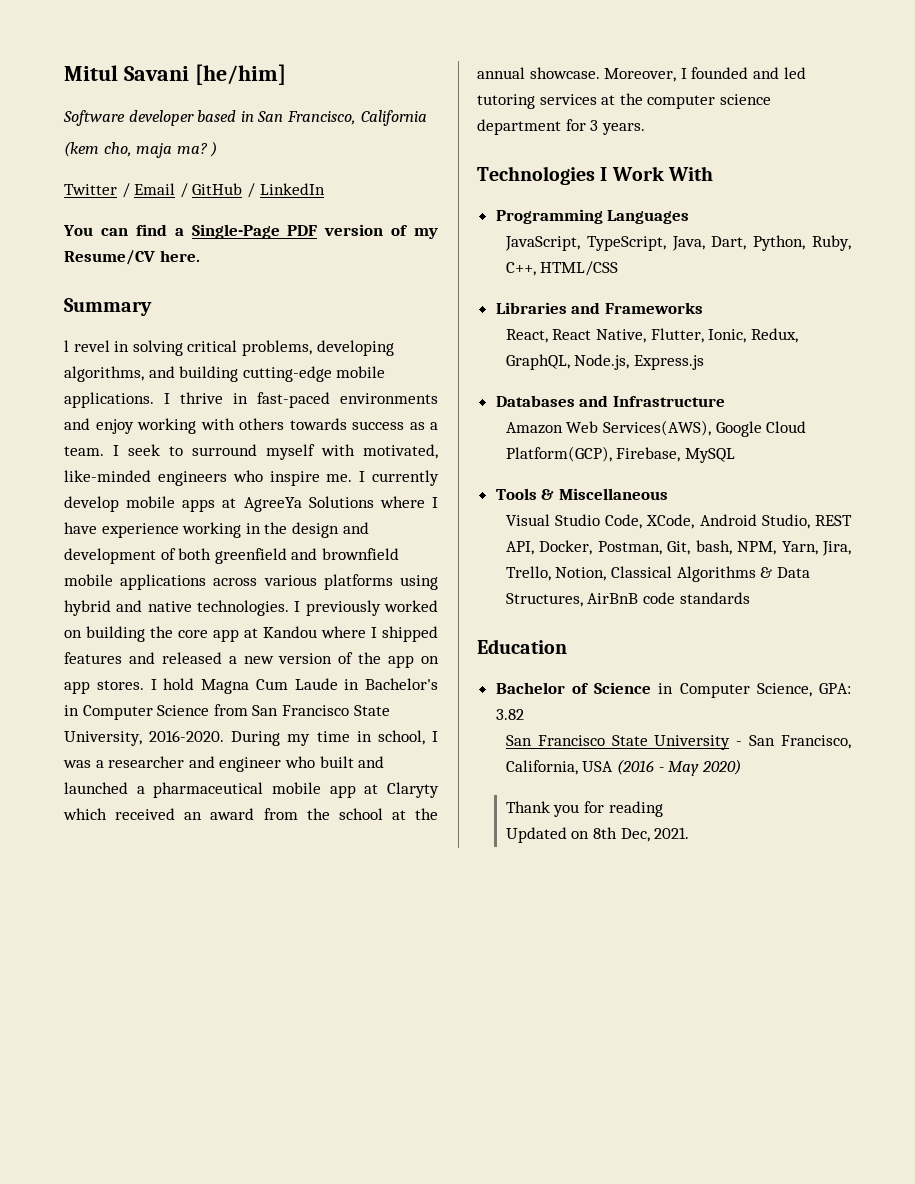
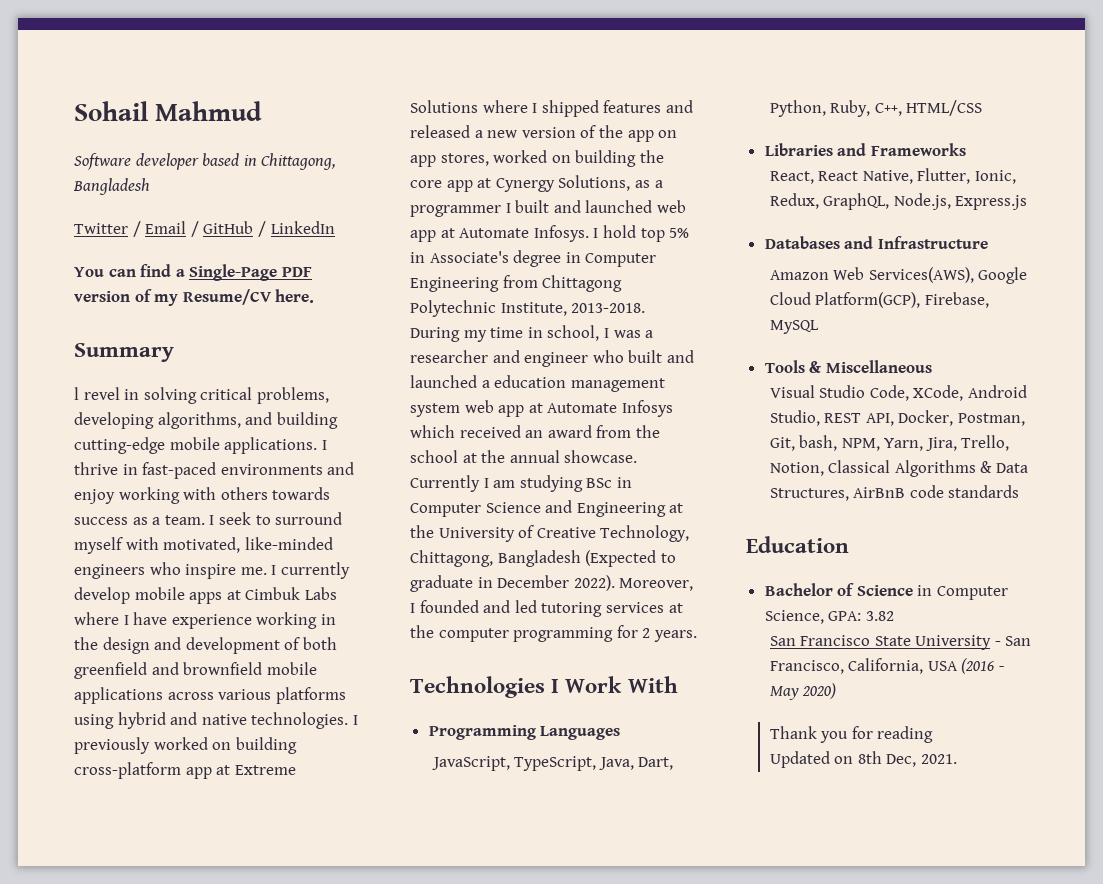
- Mitul Savani [he/him]
+ Sohail Mahmud
- Software developer based in San Francisco, California
- (kem cho, maja ma? )
+ Software developer based in Chittagong, Bangladesh
- I currently develop mobile apps at AgreeYa Solutions where I have experience working in the design and development of both greenfield and brownfield mobile applications across various platforms using hybrid and native technologies.
+ I currently develop mobile apps at Cimbuk Labs where I have experience working in the design and development of both greenfield and brownfield mobile applications across various platforms using hybrid and native technologies.
- I previously worked on building the core app at Kandou where I shipped features and released a new version of the app on app stores. I hold Magna Cum Laude in Bachelor's in Computer Science from San Francisco State University, 2016-2020.
+ I previously worked on building cross-platform app at Extreme Solutions where I shipped features and released a new version of the app on app stores, worked on building the core app at Cynergy Solutions, as a programmer I built and launched web app at Automate Infosys. I hold top 5% in Associate's degree in Computer Engineering from Chittagong Polytechnic Institute, 2013-2018.
- During my time in school, I was a researcher and engineer who built and launched a pharmaceutical mobile app at Claryty which received an award from the school at the annual showcase.
+ During my time in school, I was a researcher and engineer who built and launched a education management system web app at Automate Infosys which received an award from the school at the annual showcase.
+ Currently I am studying BSc in Computer Science and Engineering at the University of Creative Technology, Chittagong, Bangladesh (Expected to graduate in December 2022).
- Moreover, I founded and led tutoring services at the computer science department for 3 years.
+ Moreover, I founded and led tutoring services at the computer programming for 2 years.

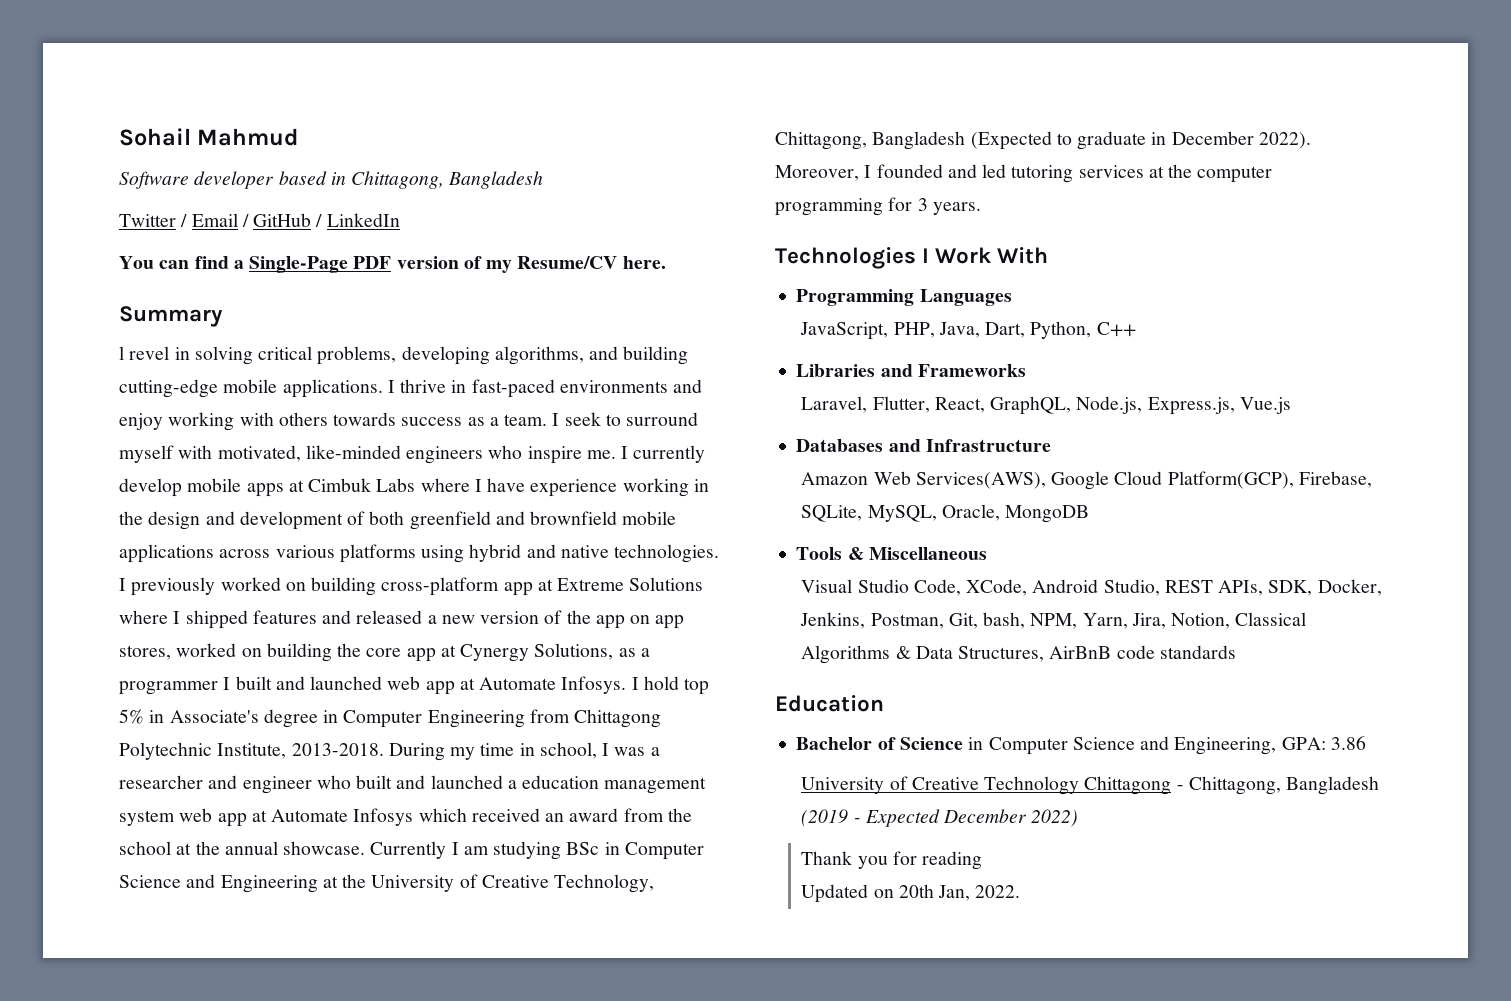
- Moreover, I founded and led tutoring services at the computer programming for 2 years.
+ Moreover, I founded and led tutoring services at the computer programming for 3 years.
- JavaScript, TypeScript, Java, Dart, Python, Ruby, C++, HTML/CSS
+ JavaScript, PHP, Java, Dart, Python, C++
- React, React Native, Flutter, Ionic, Redux, GraphQL, Node.js, Express.js
+ Laravel, Flutter, React, GraphQL, Node.js, Express.js, Vue.js
- Amazon Web Services(AWS), Google Cloud Platform(GCP), Firebase, MySQL
+ Amazon Web Services(AWS), Google Cloud Platform(GCP), Firebase, SQLite, MySQL, Oracle, MongoDB
- Visual Studio Code, XCode, Android Studio, REST API, Docker, Postman, Git, bash, NPM, Yarn, Jira, Trello, Notion, Classical Algorithms & Data Structures, AirBnB code standards
+ Visual Studio Code, XCode, Android Studio, REST APIs, SDK, Docker, Jenkins, Postman, Git, bash, NPM, Yarn, Jira, Notion, Classical Algorithms & Data Structures, AirBnB code standards
- Bachelor of Science in Computer Science, GPA: 3.82
- San Francisco State University - San Francisco, California, USA (2016 - May 2020)
+ Bachelor of Science in Computer Science and Engineering, GPA: 3.86
+ University of Creative Technology Chittagong - Chittagong, Bangladesh (2019 - Expected December 2022)
- Updated on 8th Dec, 2021.
+ Updated on 20th Jan, 2022.

